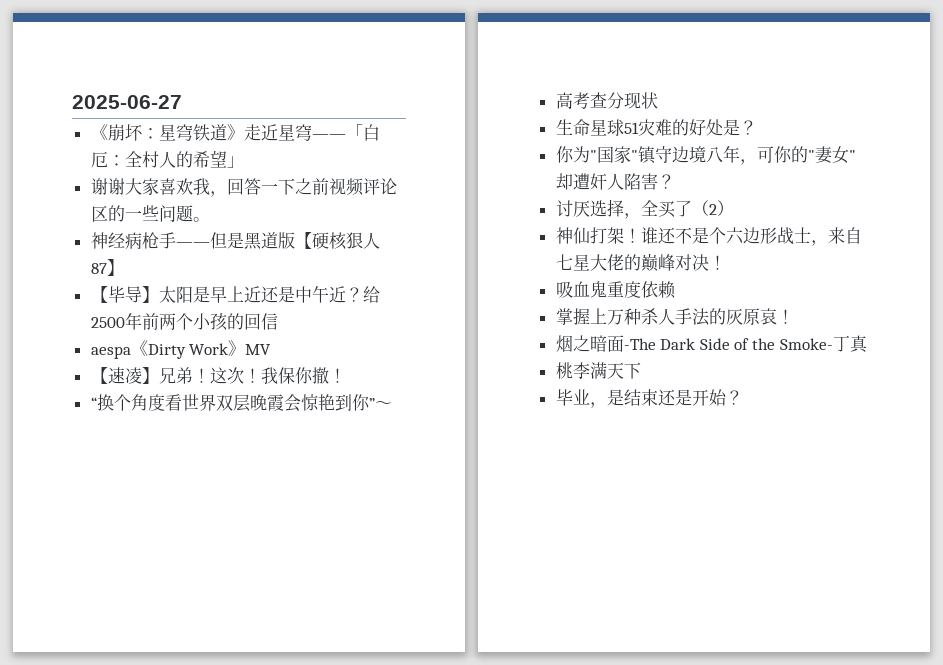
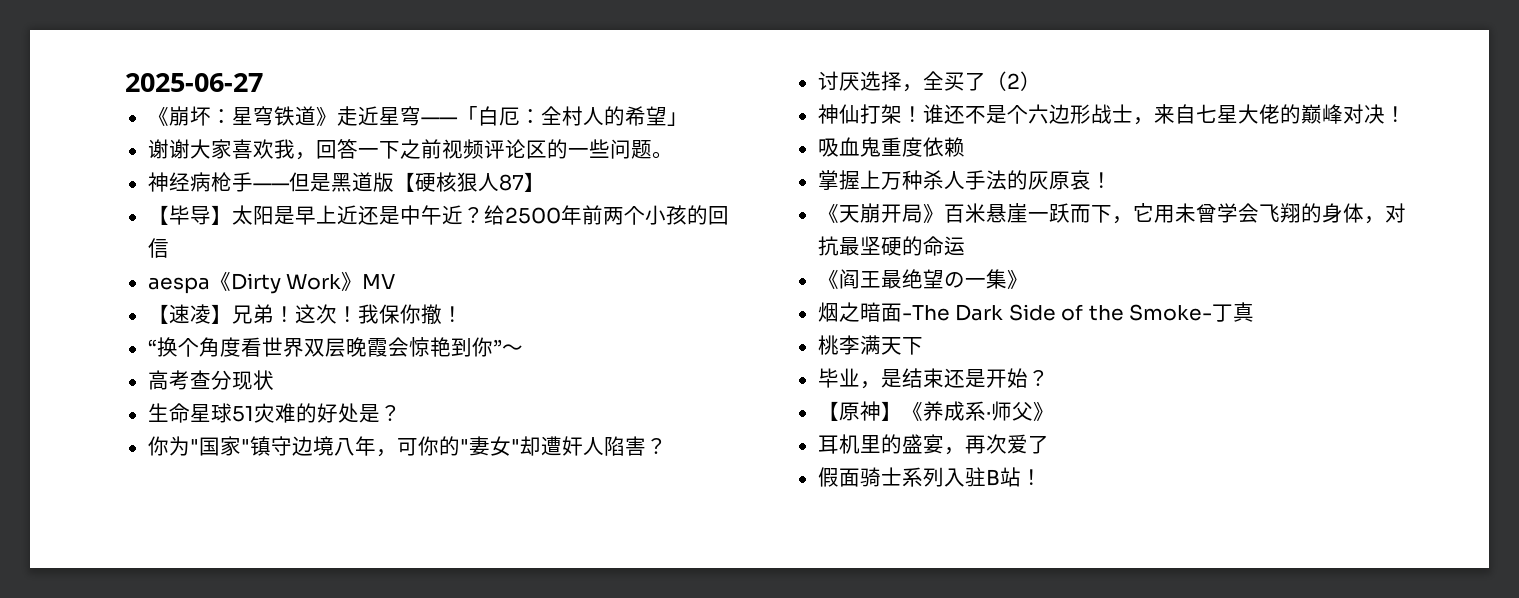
+ 《天崩开局》百米悬崖一跃而下，它用未曾学会飞翔的身体，对抗最坚硬的命运
+ 《阎王最绝望の一集》
+ 【原神】《养成系·师父》
+ 耳机里的盛宴，再次爱了
+ 假面骑士系列入驻B站！

